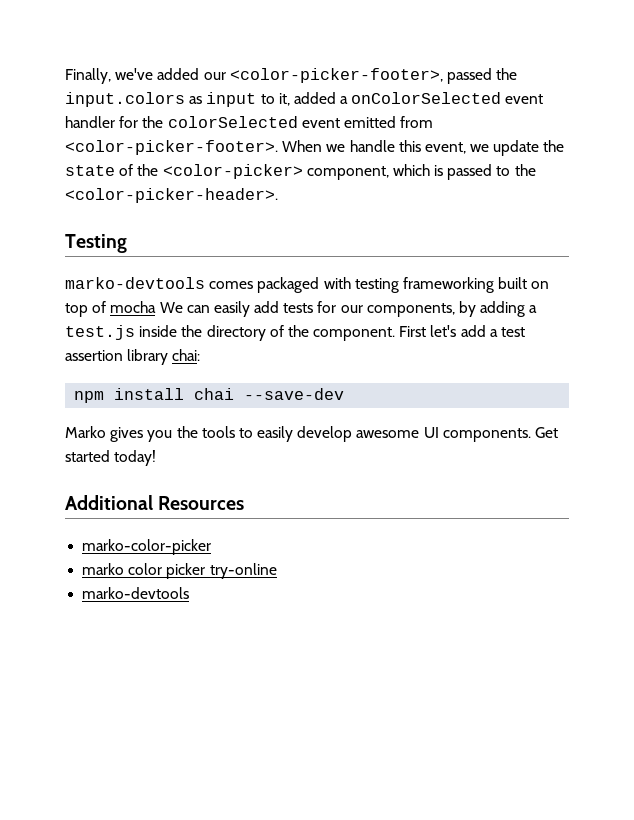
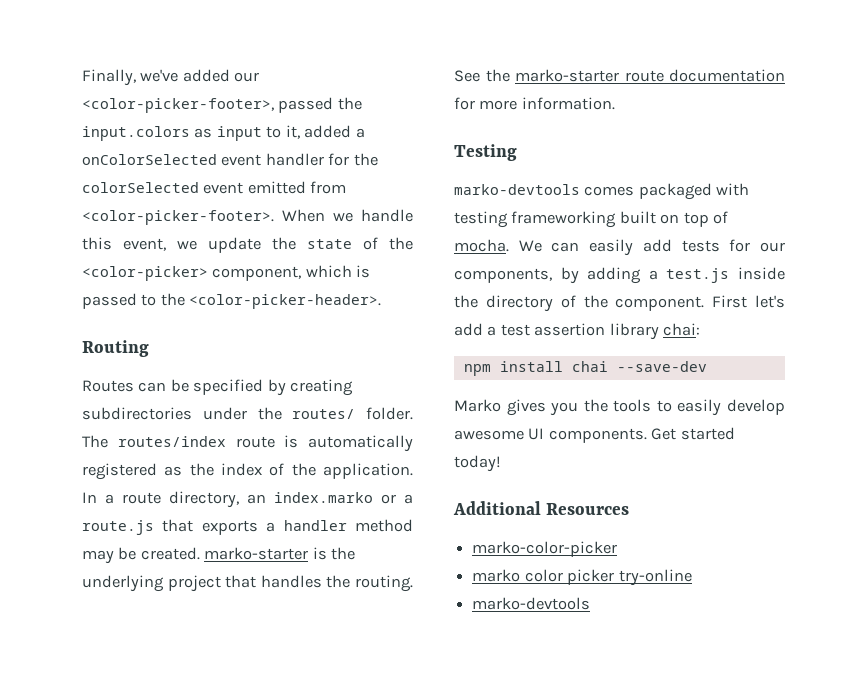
+ Routing
+ Routes can be specified by creating subdirectories under the routes/ folder. The routes/index route is automatically registered as the index of the application. In a route directory, an index.marko or a route.js that exports a handler method may be created. marko-starter is the underlying project that handles the routing. See the marko-starter route documentation for more information.
- marko-devtools comes packaged with testing frameworking built on top of mocha We can easily add tests for our components, by adding a test.js inside the directory of the component.
+ marko-devtools comes packaged with testing frameworking built on top of mocha. We can easily add tests for our components, by adding a test.js inside the directory of the component.

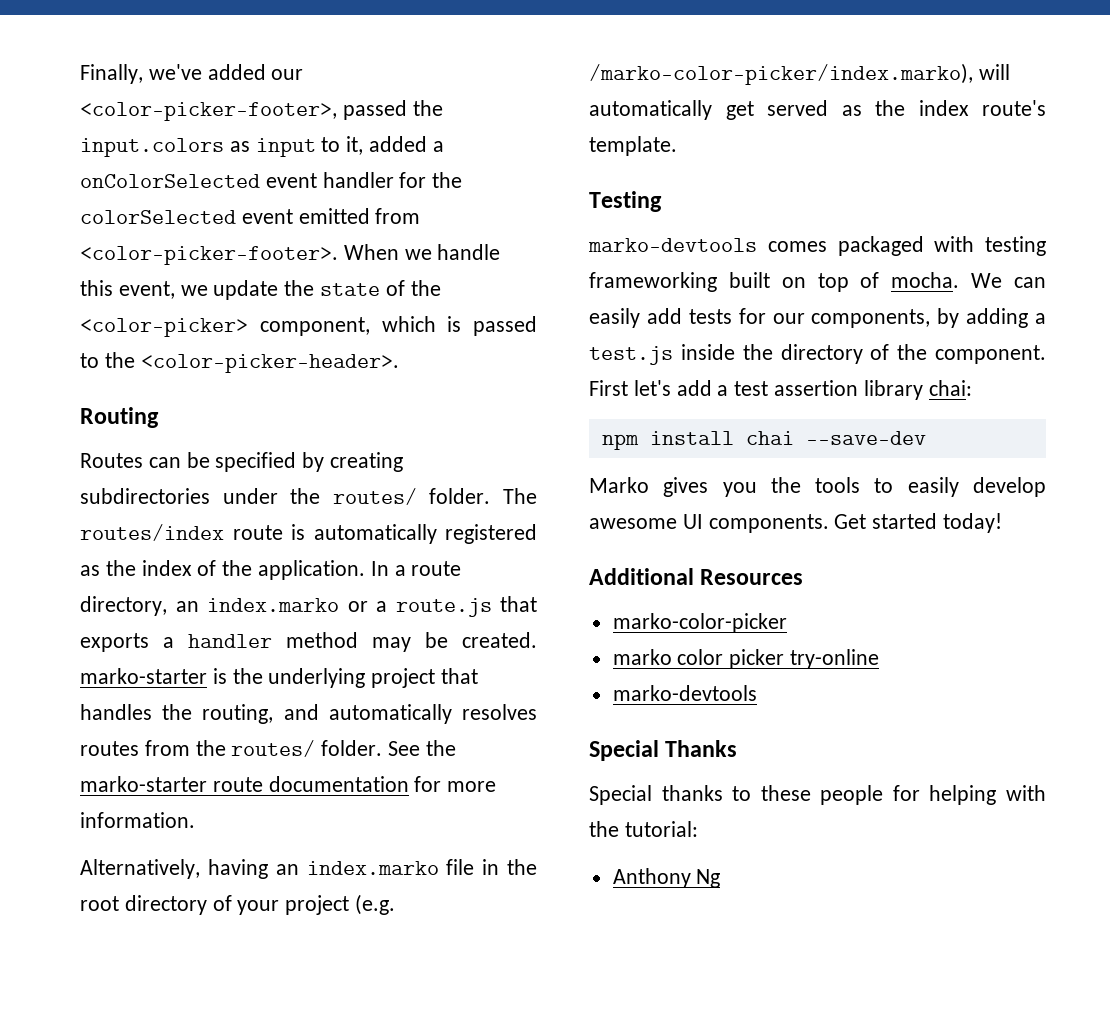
- In a route directory, an index.marko or a route.js that exports a handler method may be created. marko-starter is the underlying project that handles the routing.
+ In a route directory, an index.marko or a route.js that exports a handler method may be created. marko-starter is the underlying project that handles the routing, and automatically resolves routes from the routes/ folder.
+ Alternatively, having an index.marko file in the root directory of your project (e.g. /marko-color-picker/index.marko), will automatically get served as the index route's template.
+ Special Thanks
+ Special thanks to these people for helping with the tutorial:
+ Anthony Ng

